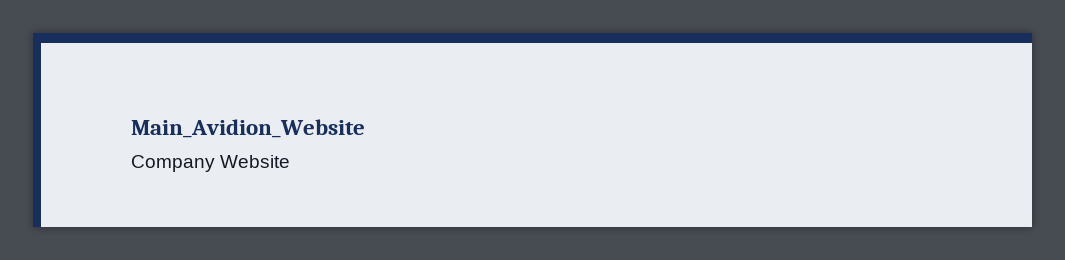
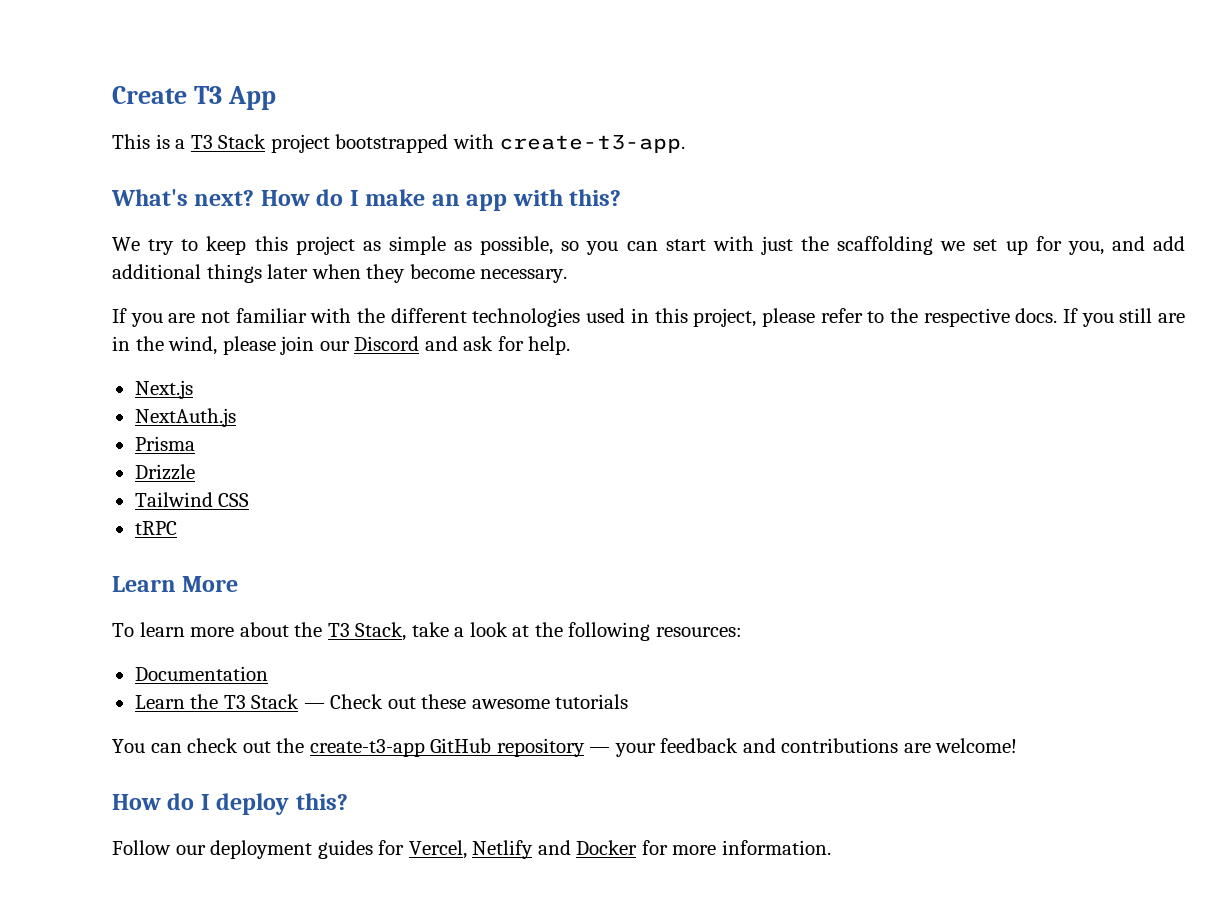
- Main_Avidion_Website
- Company Website
+ Create T3 App
+ This is a T3 Stack project bootstrapped with create-t3-app.
+ What's next? How do I make an app with this?
+ We try to keep this project as simple as possible, so you can start with just the scaffolding we set up for you, and add additional things later when they become necessary.
+ If you are not familiar with the different technologies used in this project, please refer to the respective docs. If you still are in the wind, please join our Discord and ask for help.
+ Next.js
+ NextAuth.js
+ Prisma
+ Drizzle
+ Tailwind CSS
+ tRPC
+ Learn More
+ To learn more about the T3 Stack, take a look at the following resources:
+ Documentation
+ Learn the T3 Stack — Check out these awesome tutorials
+ You can check out the create-t3-app GitHub repository — your feedback and contributions are welcome!
+ How do I deploy this?
+ Follow our deployment guides for Vercel, Netlify and Docker for more information.

